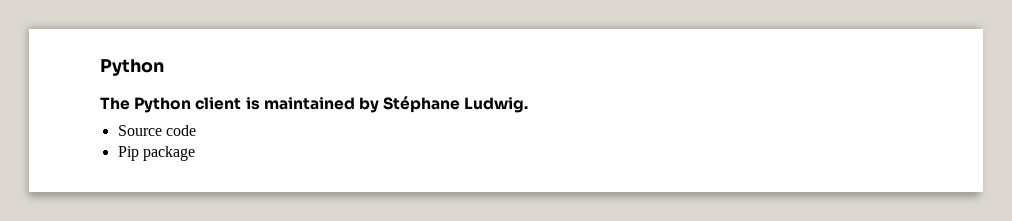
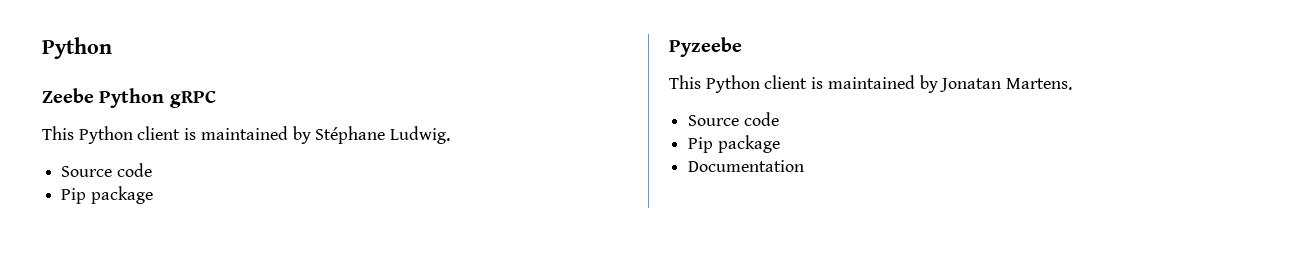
- The Python client is maintained by Stéphane Ludwig.
+ Zeebe Python gRPC
+ This Python client is maintained by Stéphane Ludwig.
+ Pyzeebe
+ This Python client is maintained by Jonatan Martens.
+ Source code
+ Pip package
+ Documentation

